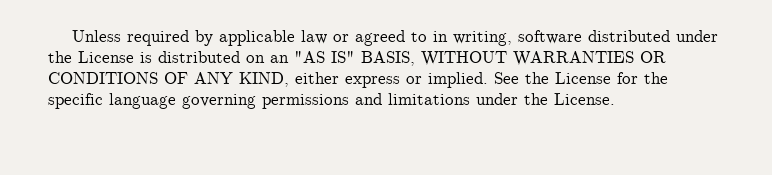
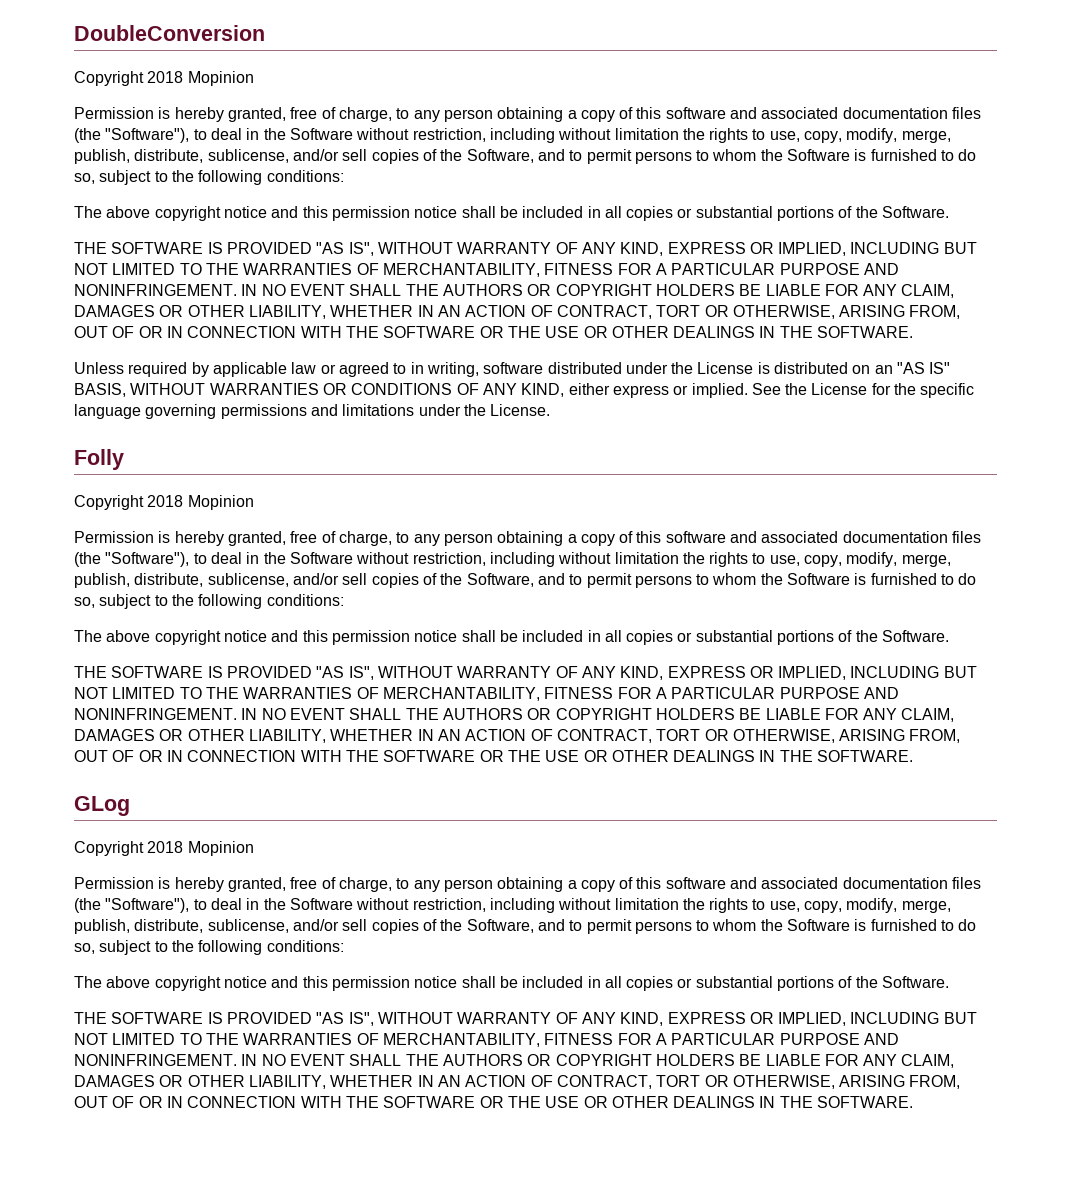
+ DoubleConversion
+ Copyright 2018 Mopinion
+ Permission is hereby granted, free of charge, to any person obtaining a copy of this software and associated documentation files (the "Software"), to deal in the Software without restriction, including without limitation the rights to use, copy, modify, merge, publish, distribute, sublicense, and/or sell copies of the Software, and to permit persons to whom the Software is furnished to do so, subject to the following conditions:
+ The above copyright notice and this permission notice shall be included in all copies or substantial portions of the Software.
+ THE SOFTWARE IS PROVIDED "AS IS", WITHOUT WARRANTY OF ANY KIND, EXPRESS OR IMPLIED, INCLUDING BUT NOT LIMITED TO THE WARRANTIES OF MERCHANTABILITY, FITNESS FOR A PARTICULAR PURPOSE AND NONINFRINGEMENT. IN NO EVENT SHALL THE AUTHORS OR COPYRIGHT HOLDERS BE LIABLE FOR ANY CLAIM, DAMAGES OR OTHER LIABILITY, WHETHER IN AN ACTION OF CONTRACT, TORT OR OTHERWISE, ARISING FROM, OUT OF OR IN CONNECTION WITH THE SOFTWARE OR THE USE OR OTHER DEALINGS IN THE SOFTWARE.
+ Folly
+ Copyright 2018 Mopinion
+ Permission is hereby granted, free of charge, to any person obtaining a copy of this software and associated documentation files (the "Software"), to deal in the Software without restriction, including without limitation the rights to use, copy, modify, merge, publish, distribute, sublicense, and/or sell copies of the Software, and to permit persons to whom the Software is furnished to do so, subject to the following conditions:
+ The above copyright notice and this permission notice shall be included in all copies or substantial portions of the Software.
+ THE SOFTWARE IS PROVIDED "AS IS", WITHOUT WARRANTY OF ANY KIND, EXPRESS OR IMPLIED, INCLUDING BUT NOT LIMITED TO THE WARRANTIES OF MERCHANTABILITY, FITNESS FOR A PARTICULAR PURPOSE AND NONINFRINGEMENT. IN NO EVENT SHALL THE AUTHORS OR COPYRIGHT HOLDERS BE LIABLE FOR ANY CLAIM, DAMAGES OR OTHER LIABILITY, WHETHER IN AN ACTION OF CONTRACT, TORT OR OTHERWISE, ARISING FROM, OUT OF OR IN CONNECTION WITH THE SOFTWARE OR THE USE OR OTHER DEALINGS IN THE SOFTWARE.
+ GLog
+ Copyright 2018 Mopinion
+ Permission is hereby granted, free of charge, to any person obtaining a copy of this software and associated documentation files (the "Software"), to deal in the Software without restriction, including without limitation the rights to use, copy, modify, merge, publish, distribute, sublicense, and/or sell copies of the Software, and to permit persons to whom the Software is furnished to do so, subject to the following conditions:
+ The above copyright notice and this permission notice shall be included in all copies or substantial portions of the Software.
+ THE SOFTWARE IS PROVIDED "AS IS", WITHOUT WARRANTY OF ANY KIND, EXPRESS OR IMPLIED, INCLUDING BUT NOT LIMITED TO THE WARRANTIES OF MERCHANTABILITY, FITNESS FOR A PARTICULAR PURPOSE AND NONINFRINGEMENT. IN NO EVENT SHALL THE AUTHORS OR COPYRIGHT HOLDERS BE LIABLE FOR ANY CLAIM, DAMAGES OR OTHER LIABILITY, WHETHER IN AN ACTION OF CONTRACT, TORT OR OTHERWISE, ARISING FROM, OUT OF OR IN CONNECTION WITH THE SOFTWARE OR THE USE OR OTHER DEALINGS IN THE SOFTWARE.

